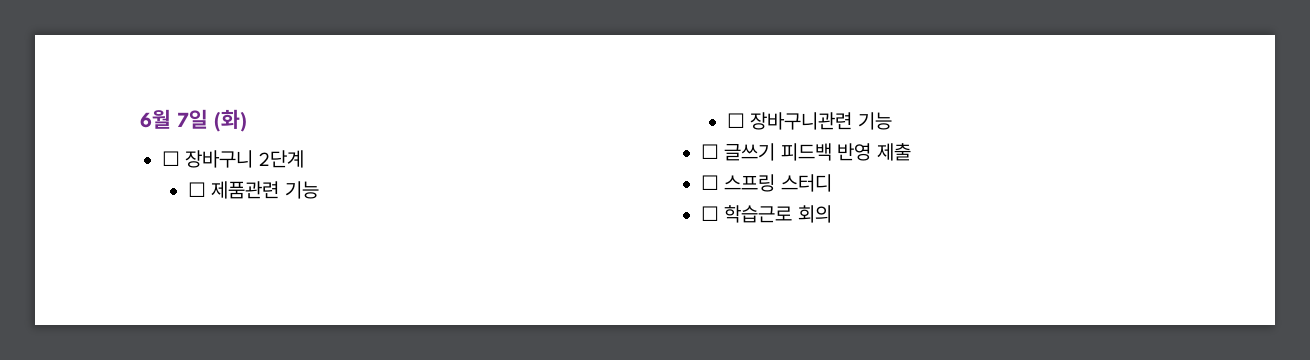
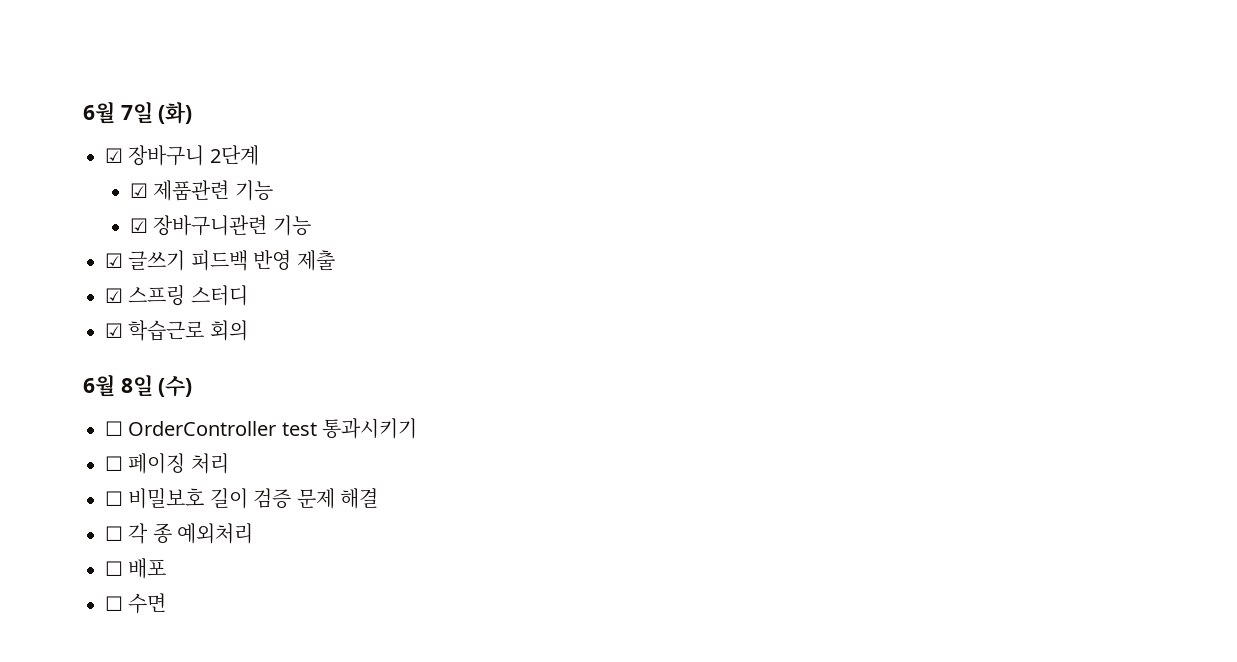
- ☐ 장바구니 2단계
+ ☑ 장바구니 2단계
- ☐ 제품관련 기능
+ ☑ 제품관련 기능
- ☐ 장바구니관련 기능
+ ☑ 장바구니관련 기능
- ☐ 글쓰기 피드백 반영 제출
+ ☑ 글쓰기 피드백 반영 제출
- ☐ 스프링 스터디
+ ☑ 스프링 스터디
- ☐ 학습근로 회의
+ ☑ 학습근로 회의
+ 6월 8일 (수)
+ ☐ OrderController test 통과시키기
+ ☐ 페이징 처리
+ ☐ 비밀보호 길이 검증 문제 해결
+ ☐ 각 종 예외처리
+ ☐ 배포
+ ☐ 수면

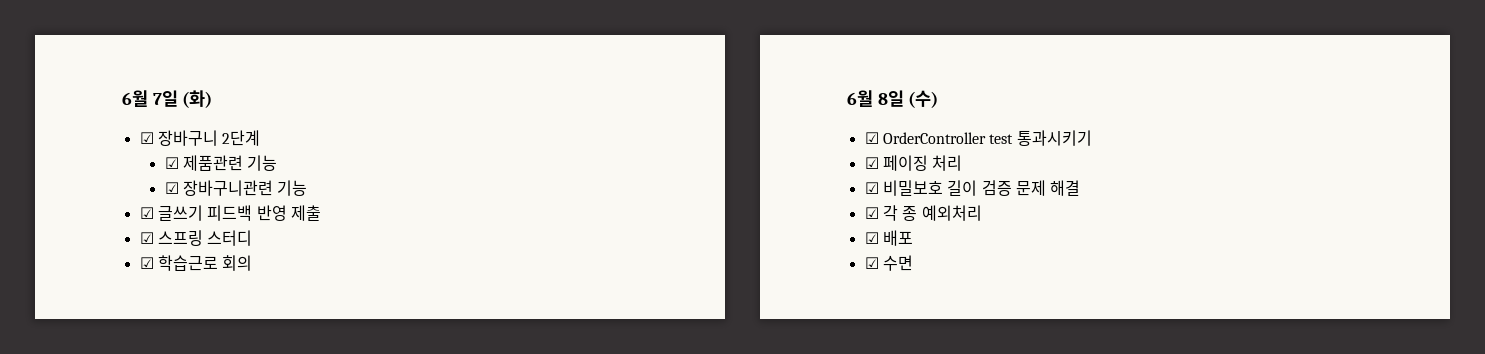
- ☐ OrderController test 통과시키기
+ ☑ OrderController test 통과시키기
- ☐ 페이징 처리
+ ☑ 페이징 처리
- ☐ 비밀보호 길이 검증 문제 해결
+ ☑ 비밀보호 길이 검증 문제 해결
- ☐ 각 종 예외처리
+ ☑ 각 종 예외처리
- ☐ 배포
+ ☑ 배포
- ☐ 수면
+ ☑ 수면

